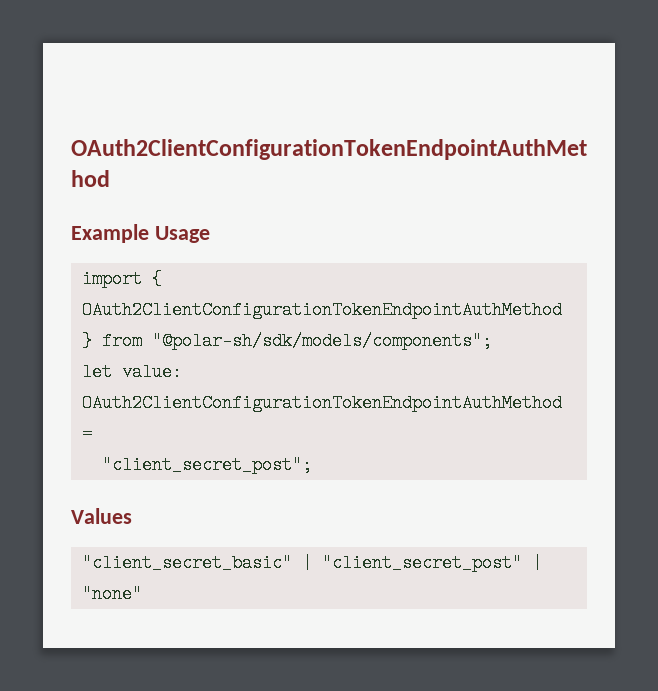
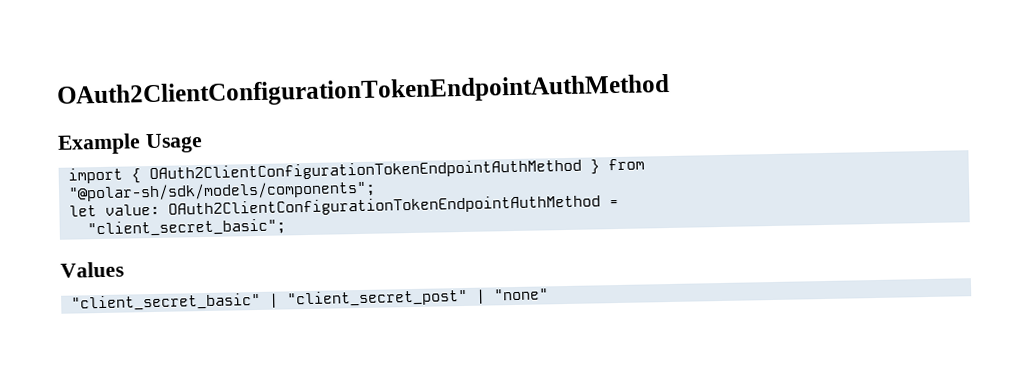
- "client_secret_post";
+ "client_secret_basic";

